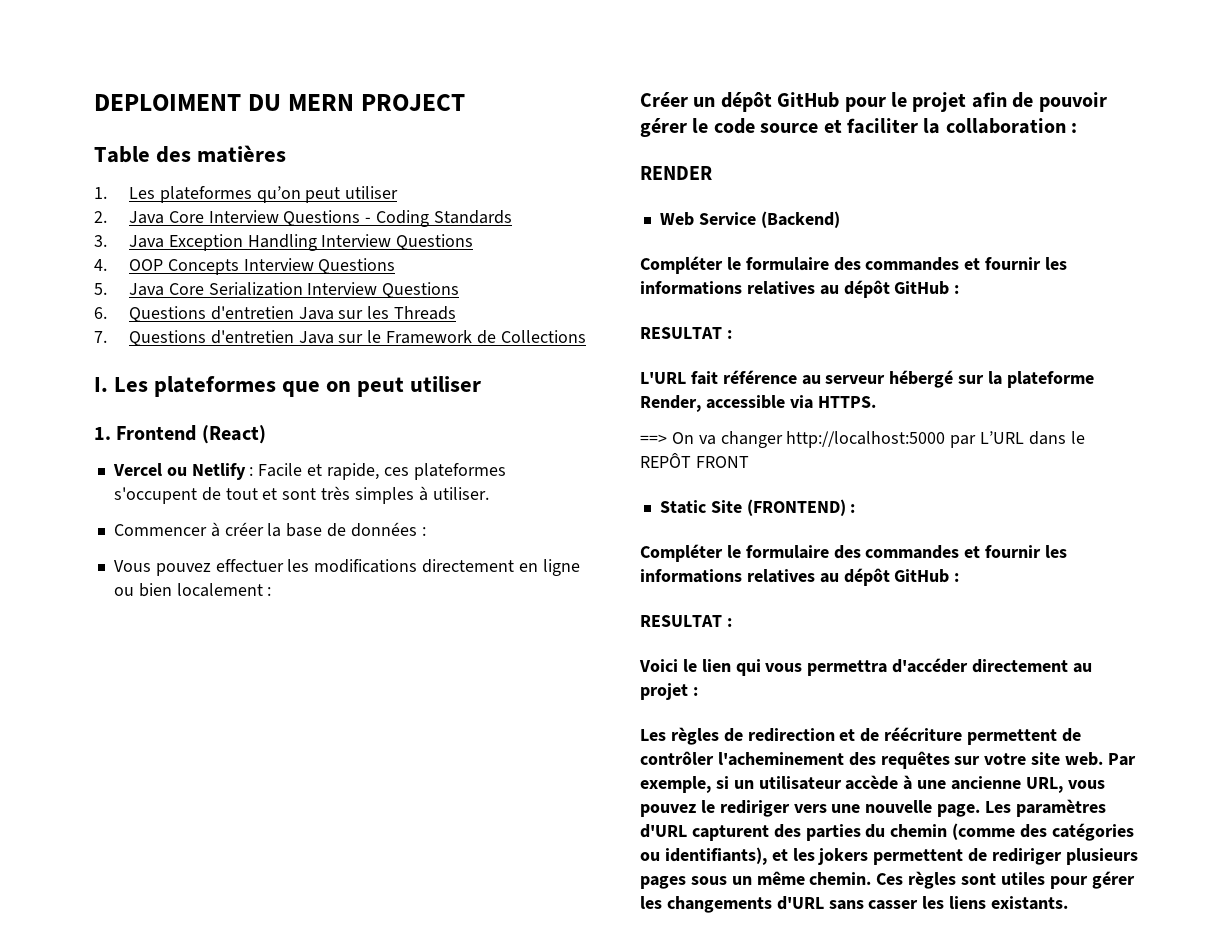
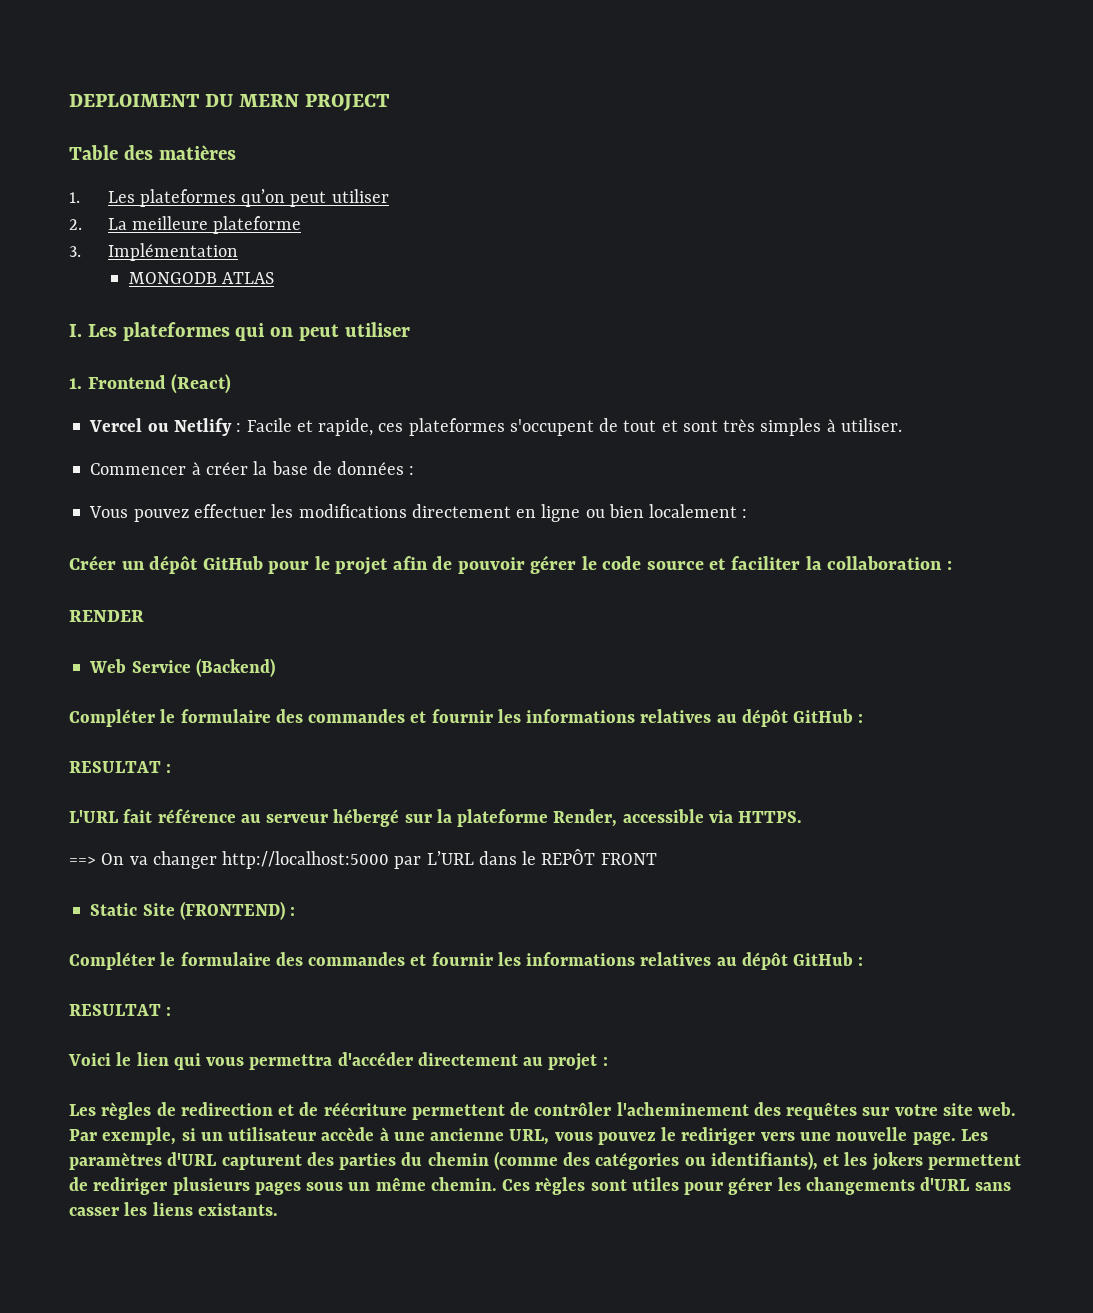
- 2. Java Core Interview Questions - Coding Standards
- 3. Java Exception Handling Interview Questions
- 4. OOP Concepts Interview Questions
- 5. Java Core Serialization Interview Questions
- 6. Questions d'entretien Java sur les Threads
- 7. Questions d'entretien Java sur le Framework de Collections
- I. Les plateformes que on peut utiliser
+ 2. La meilleure plateforme
+ 3. Implémentation
+ MONGODB ATLAS
+ I. Les plateformes qui on peut utiliser

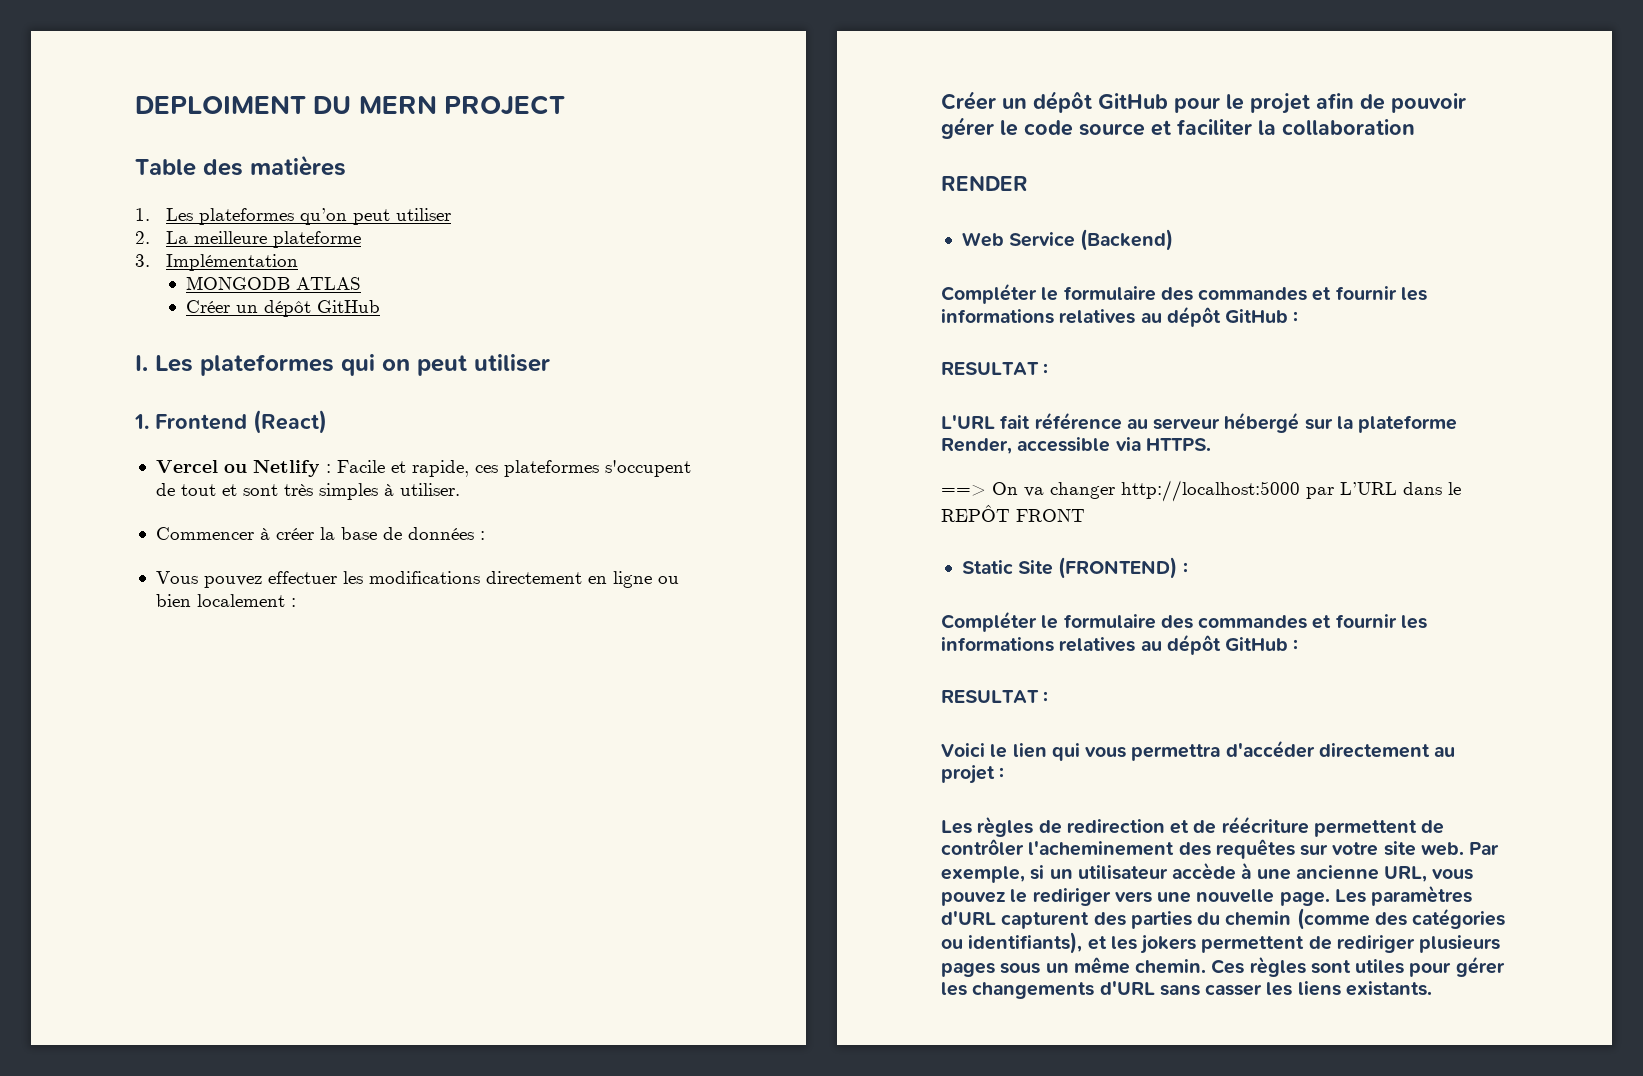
  MONGODB ATLAS
+ Créer un dépôt GitHub
- Créer un dépôt GitHub pour le projet afin de pouvoir gérer le code source et faciliter la collaboration :
+ Créer un dépôt GitHub pour le projet afin de pouvoir gérer le code source et faciliter la collaboration

